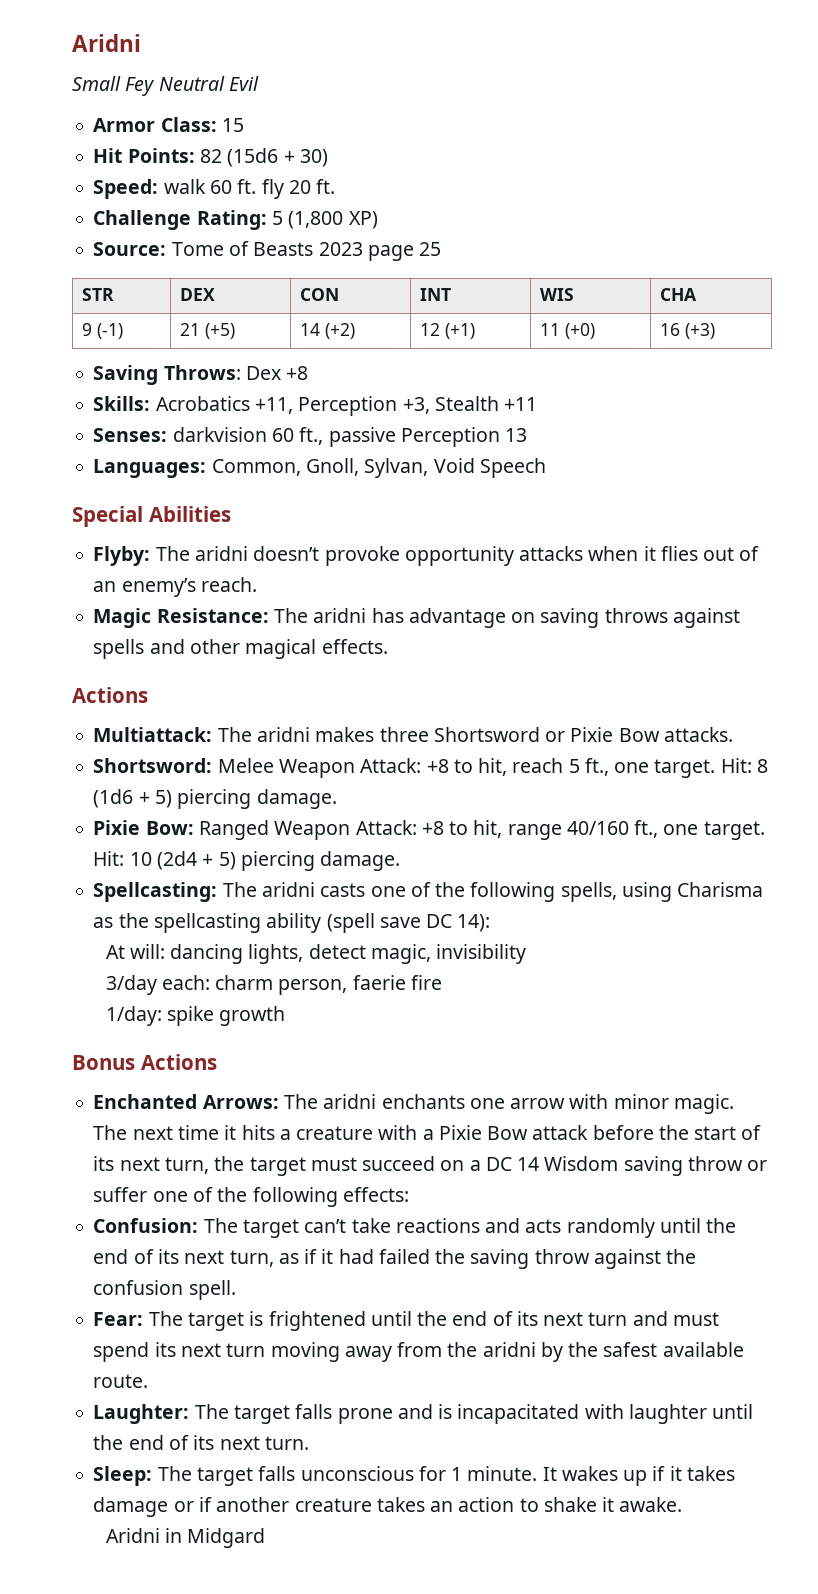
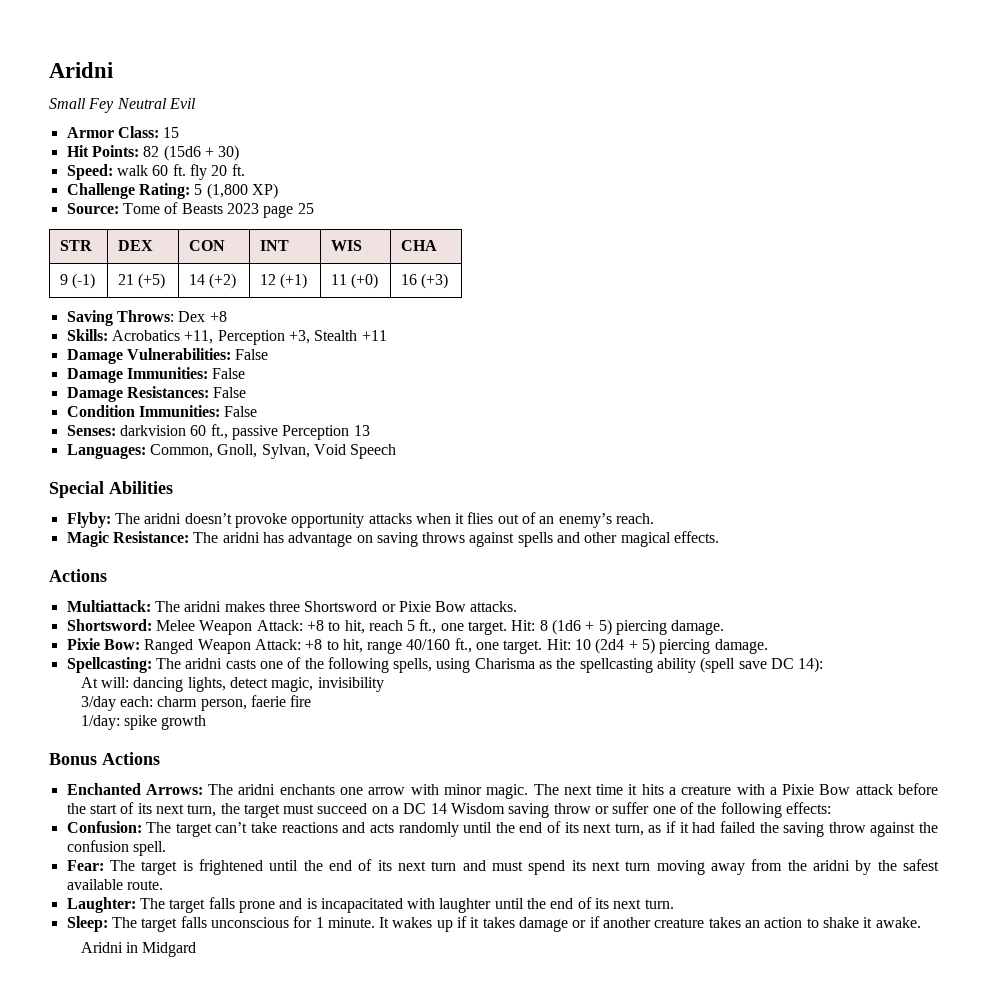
+ Damage Vulnerabilities: False
+ Damage Immunities: False
+ Damage Resistances: False
+ Condition Immunities: False

